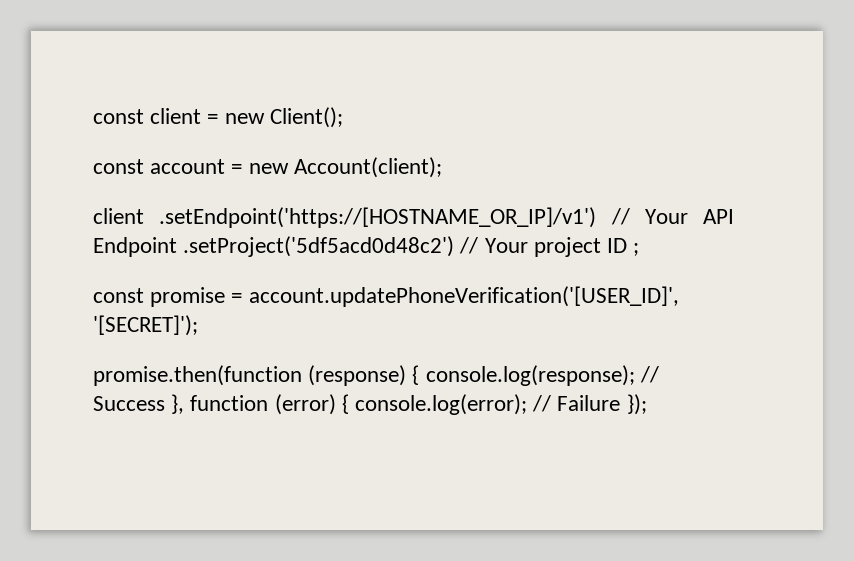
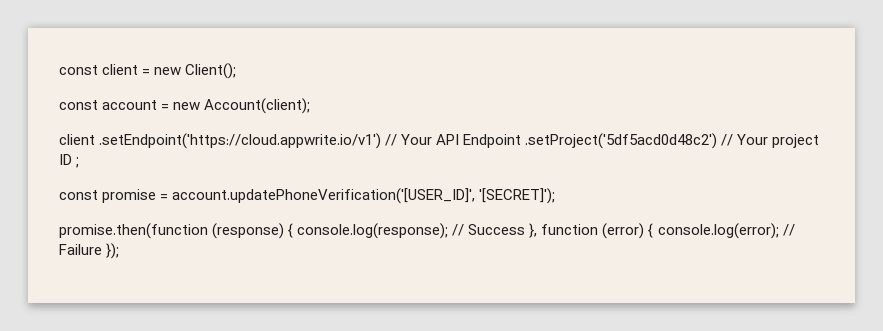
- client .setEndpoint('https://[HOSTNAME_OR_IP]/v1') // Your API Endpoint .setProject('5df5acd0d48c2') // Your project ID ;
+ client .setEndpoint('https://cloud.appwrite.io/v1') // Your API Endpoint .setProject('5df5acd0d48c2') // Your project ID ;

